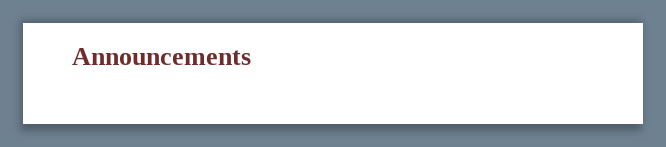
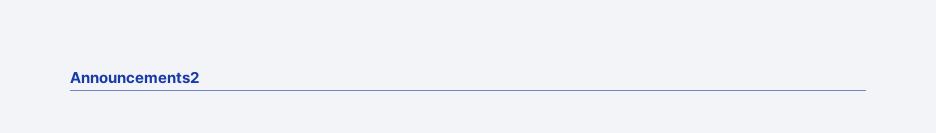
- Announcements
+ Announcements2

